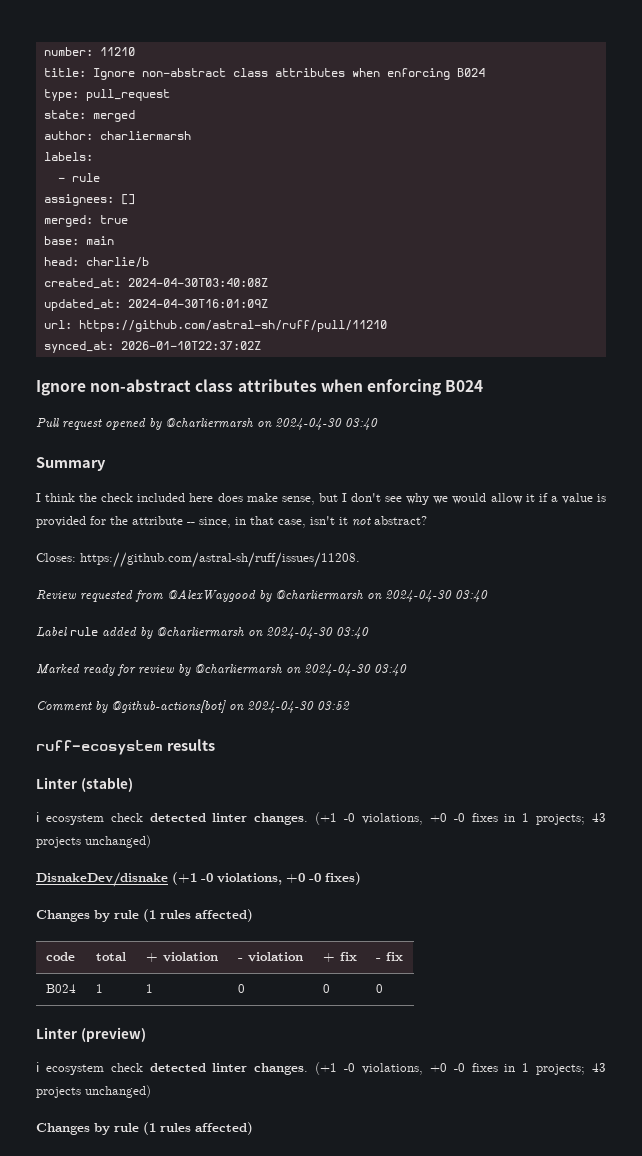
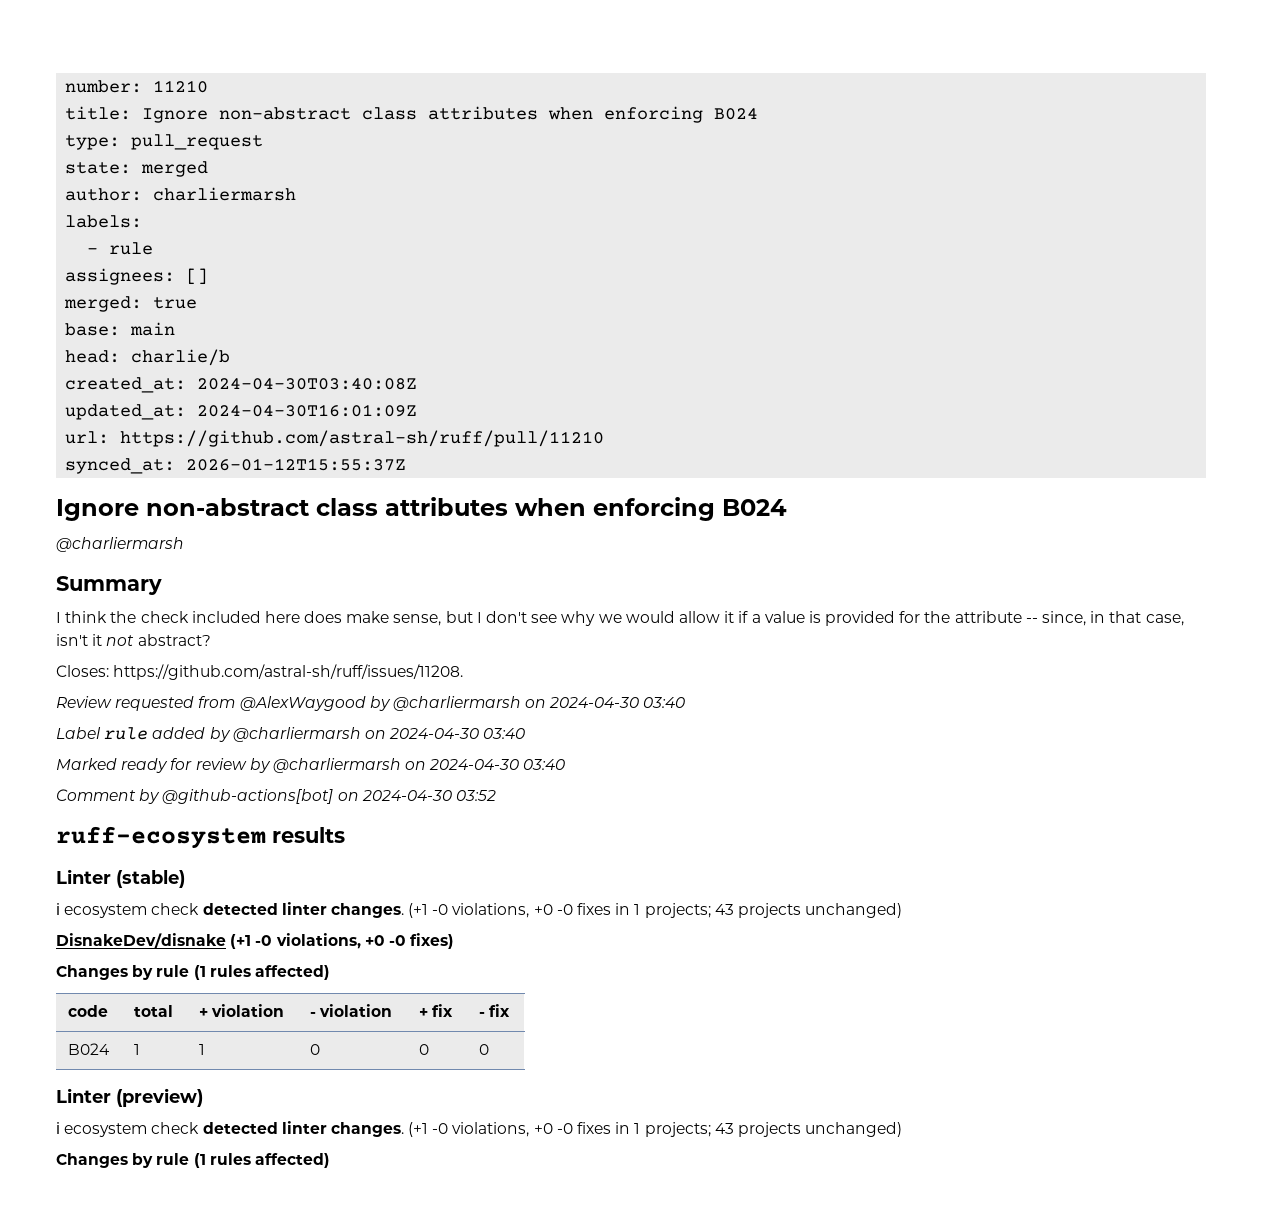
- synced_at: 2026-01-10T22:37:02Z
+ synced_at: 2026-01-12T15:55:37Z
  Ignore non-abstract class attributes when enforcing B024
- Pull request opened by @charliermarsh on 2024-04-30 03:40
+ @charliermarsh

